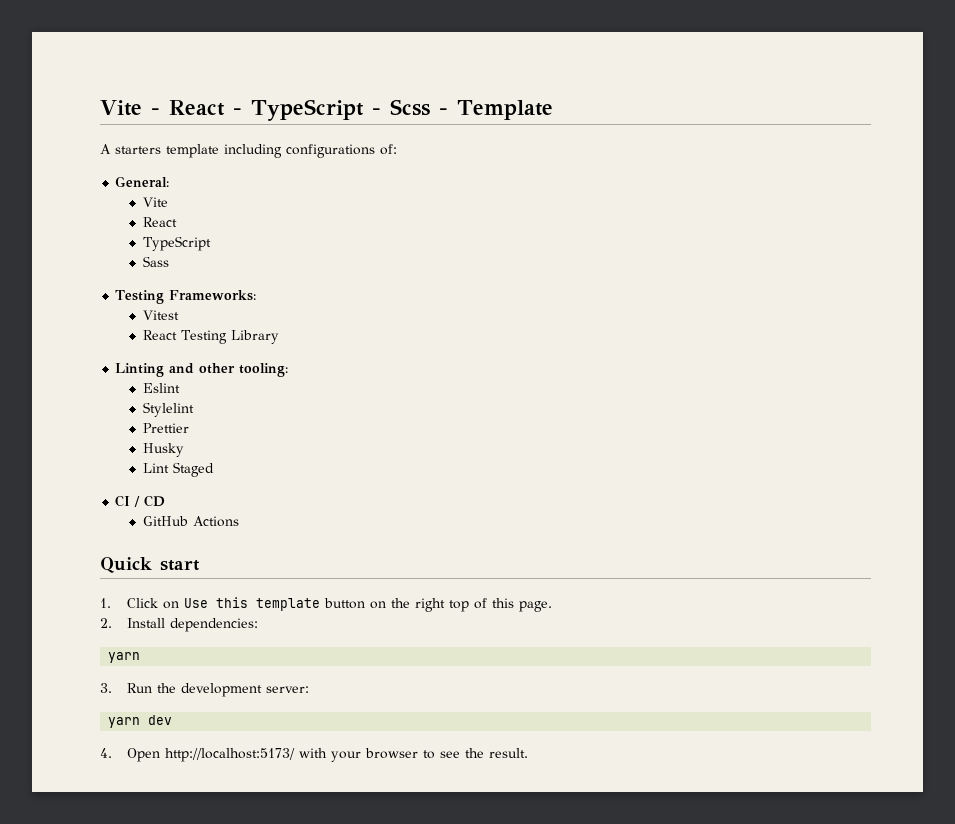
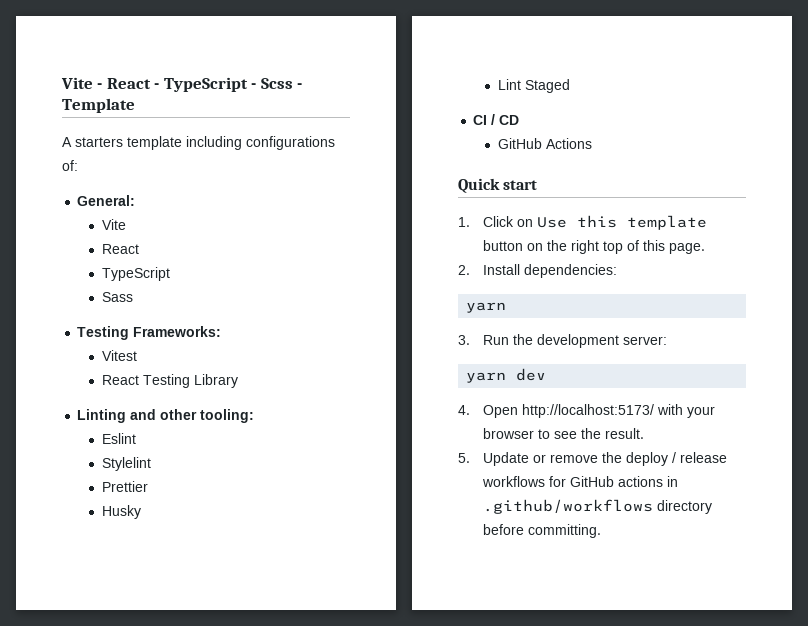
+ 5. Update or remove the deploy / release workflows for GitHub actions in .github/workflows directory before committing.

